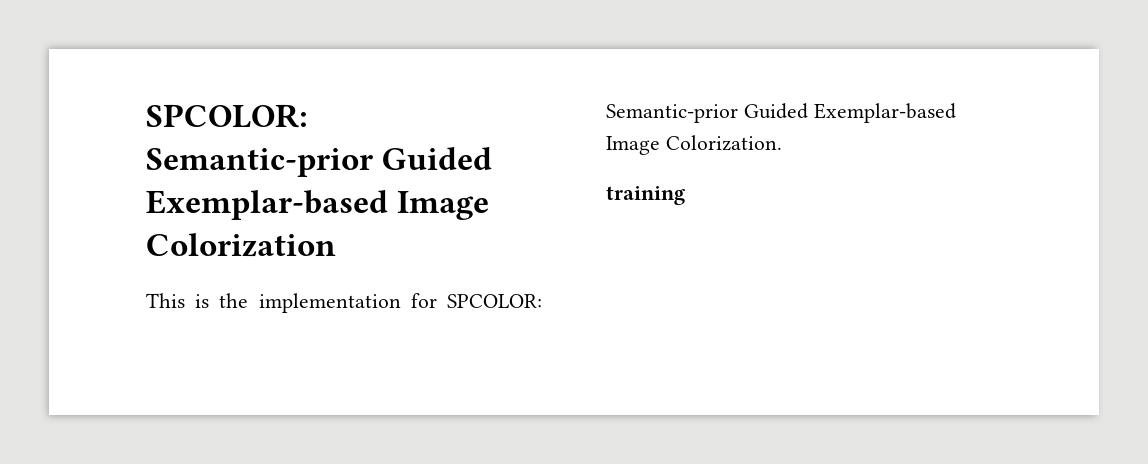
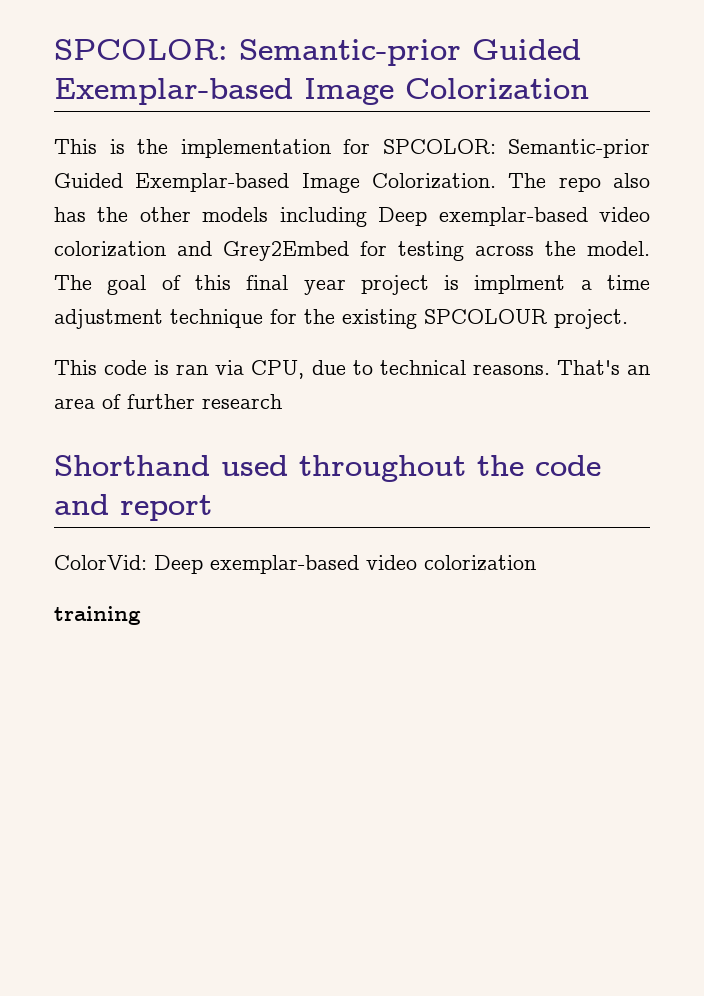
+ The repo also has the other models including Deep exemplar-based video colorization and Grey2Embed for testing across the model. The goal of this final year project is implment a time adjustment technique for the existing SPCOLOUR project.
+ This code is ran via CPU, due to technical reasons. That's an area of further research
+ Shorthand used throughout the code and report
+ ColorVid: Deep exemplar-based video colorization

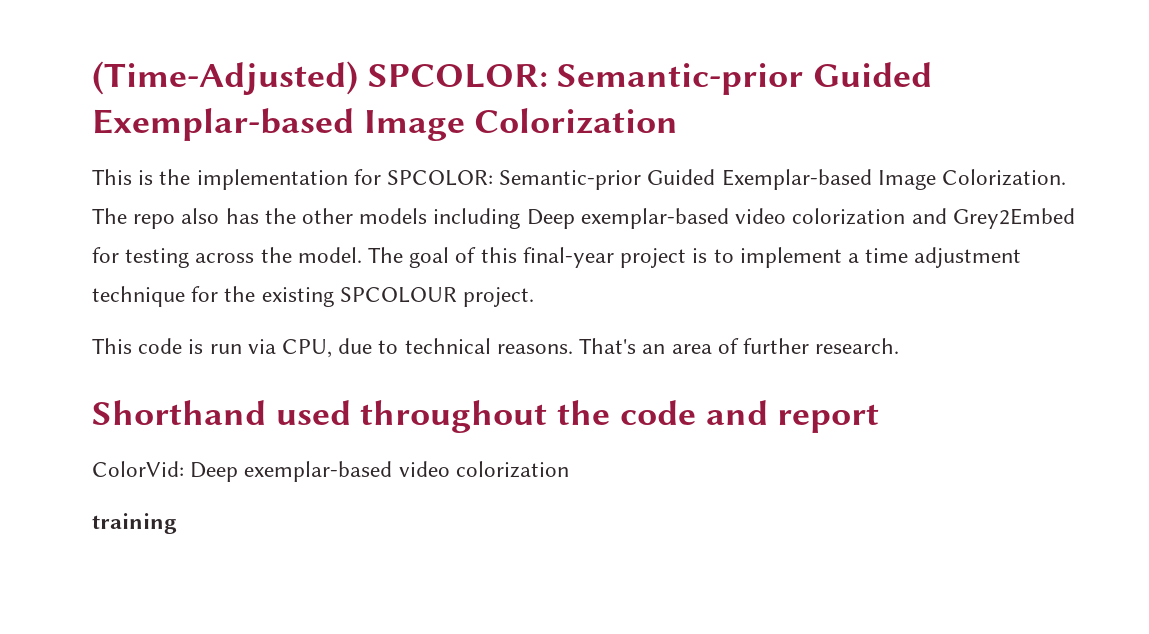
- SPCOLOR: Semantic-prior Guided Exemplar-based Image Colorization
+ (Time-Adjusted) SPCOLOR: Semantic-prior Guided Exemplar-based Image Colorization
- The goal of this final year project is implment a time adjustment technique for the existing SPCOLOUR project.
+ The goal of this final-year project is to implement a time adjustment technique for the existing SPCOLOUR project.
- This code is ran via CPU, due to technical reasons.
+ This code is run via CPU, due to technical reasons.
- That's an area of further research
+ That's an area of further research.

